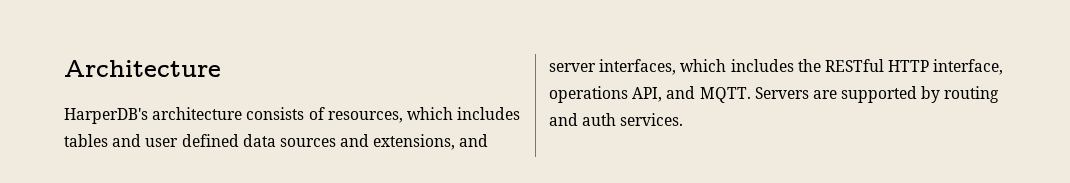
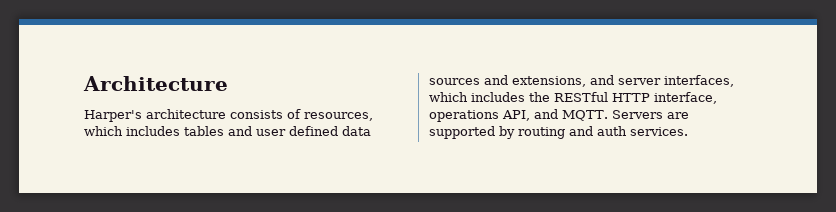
- HarperDB's architecture consists of resources, which includes tables and user defined data sources and extensions, and server interfaces, which includes the RESTful HTTP interface, operations API, and MQTT.
+ Harper's architecture consists of resources, which includes tables and user defined data sources and extensions, and server interfaces, which includes the RESTful HTTP interface, operations API, and MQTT.

